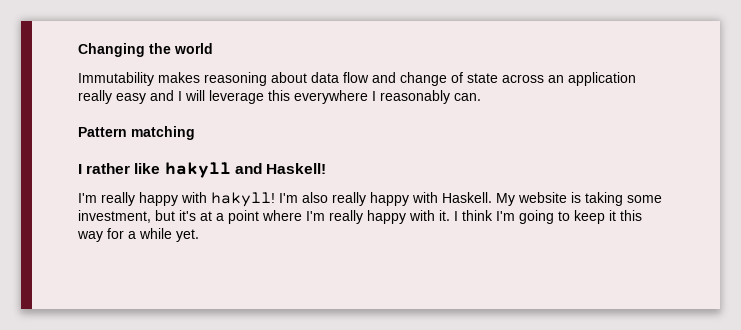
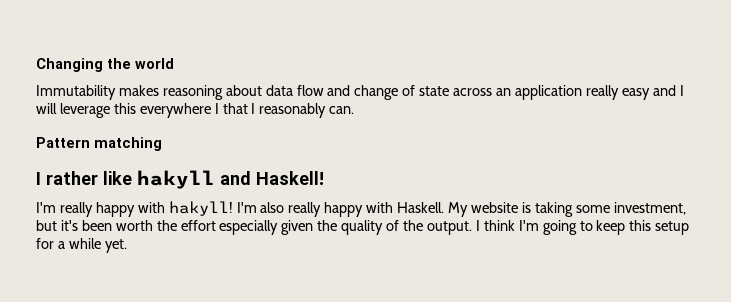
- Immutability makes reasoning about data flow and change of state across an application really easy and I will leverage this everywhere I reasonably can.
+ Immutability makes reasoning about data flow and change of state across an application really easy and I will leverage this everywhere I that I reasonably can.
- My website is taking some investment, but it's at a point where I'm really happy with it.
+ My website is taking some investment, but it's been worth the effort especially given the quality of the output.
- I think I'm going to keep it this way for a while yet.
+ I think I'm going to keep this setup for a while yet.

